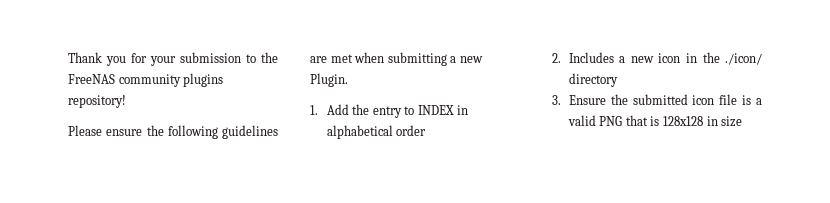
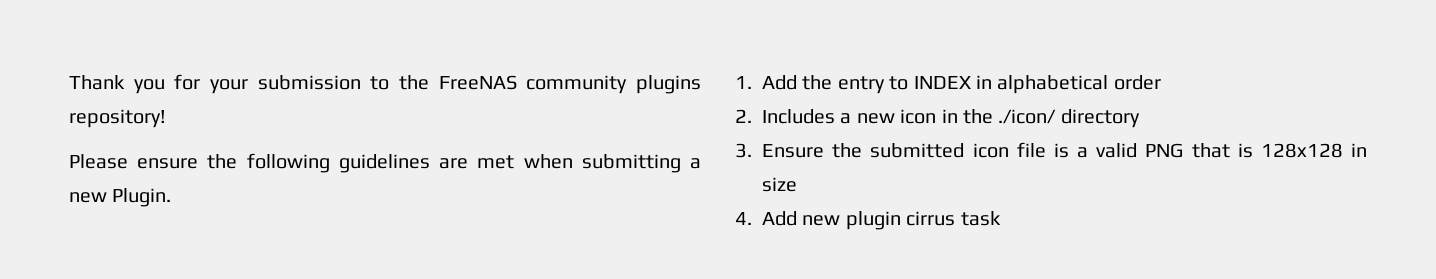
+ 4. Add new plugin cirrus task

